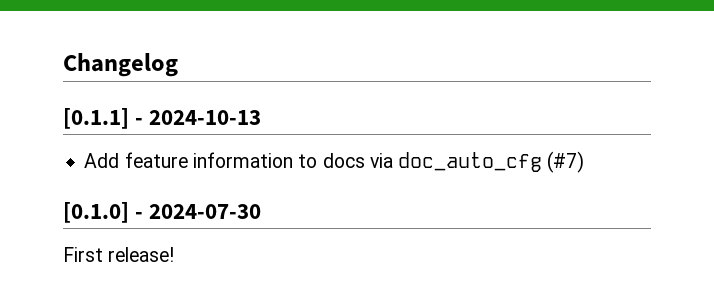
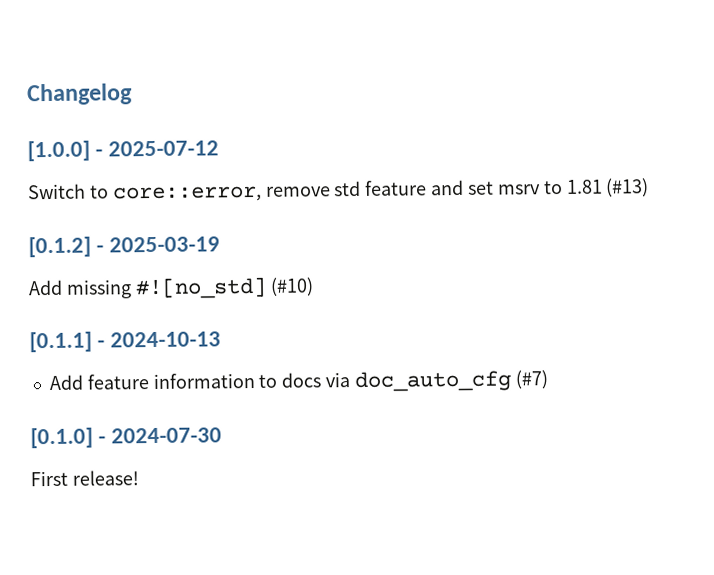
+ [1.0.0] - 2025-07-12
+ Switch to core::error, remove std feature and set msrv to 1.81 (#13)
+ [0.1.2] - 2025-03-19
+ Add missing #![no_std] (#10)

